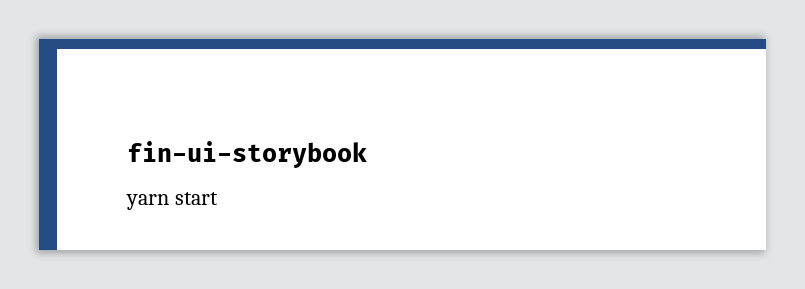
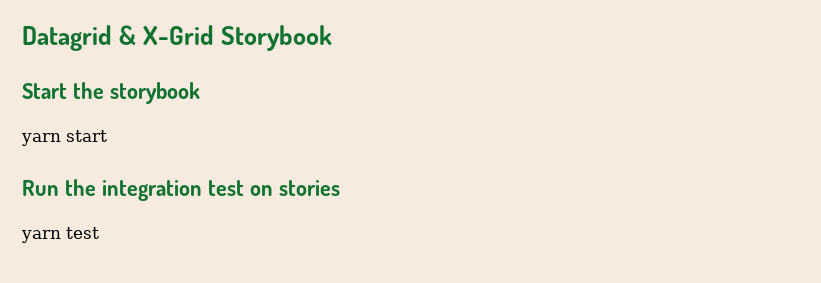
- fin-ui-storybook
+ Datagrid & X-Grid Storybook
+ Start the storybook
  yarn start
+ Run the integration test on stories
+ yarn test

